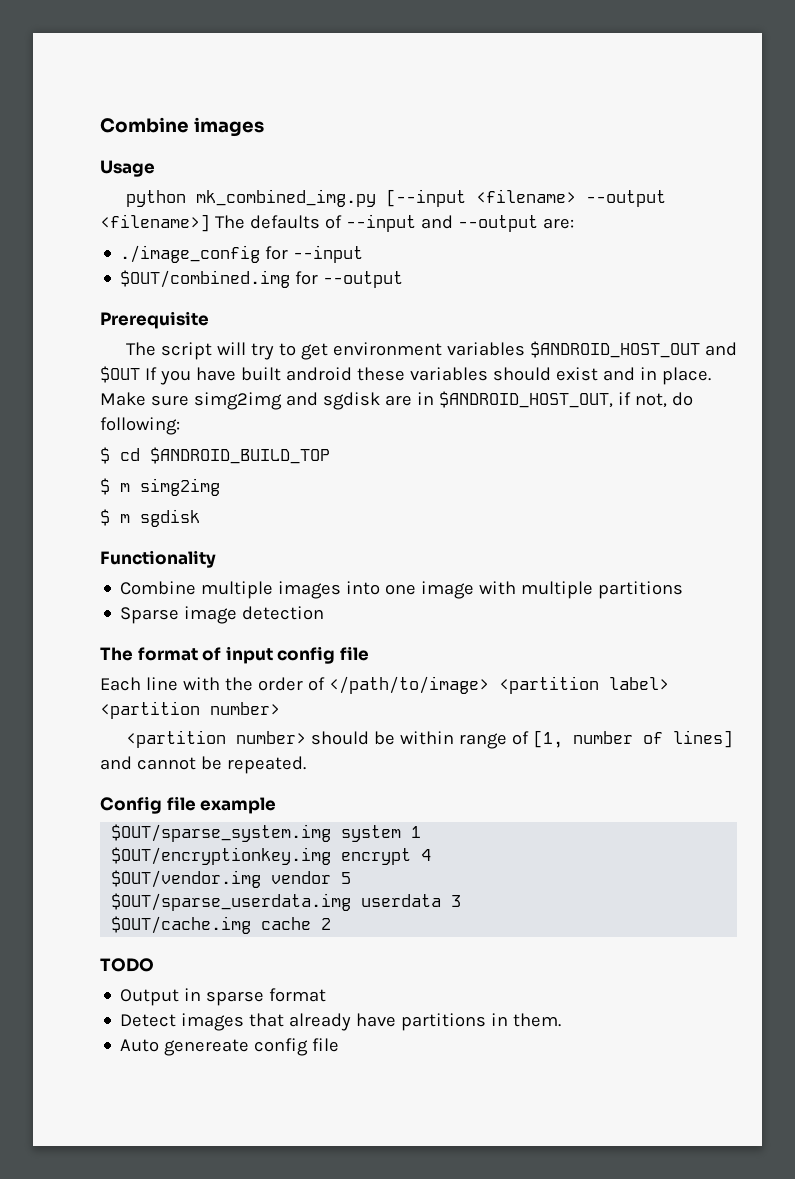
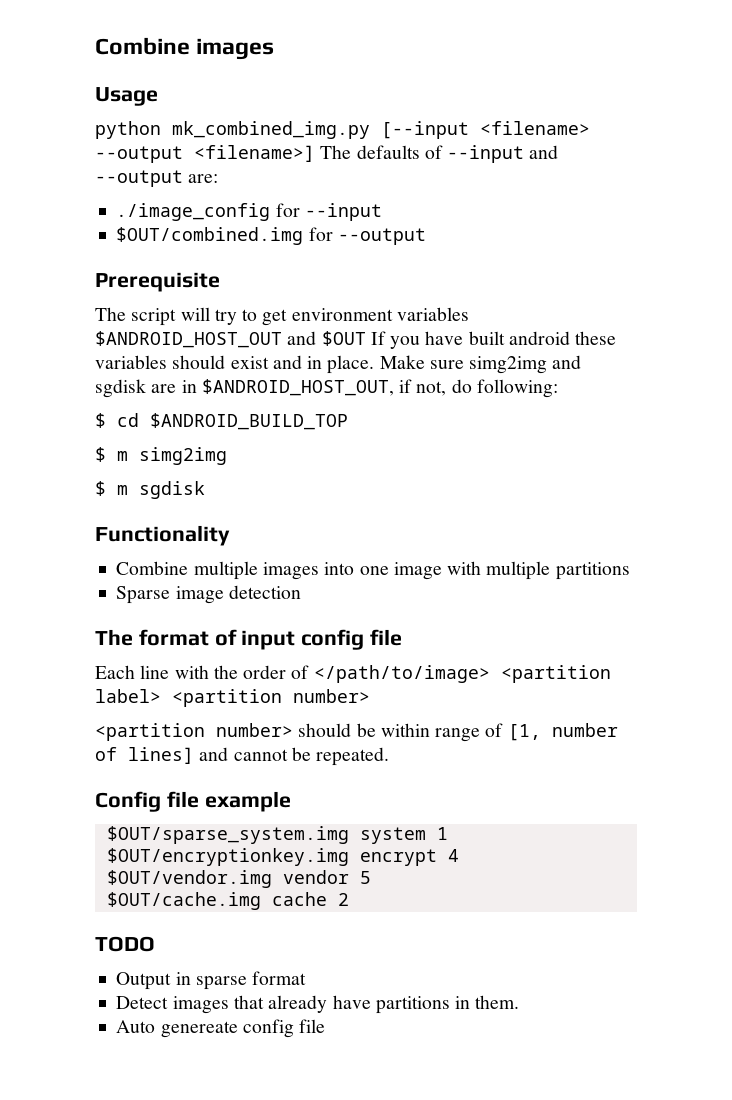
- $OUT/sparse_userdata.img userdata 3

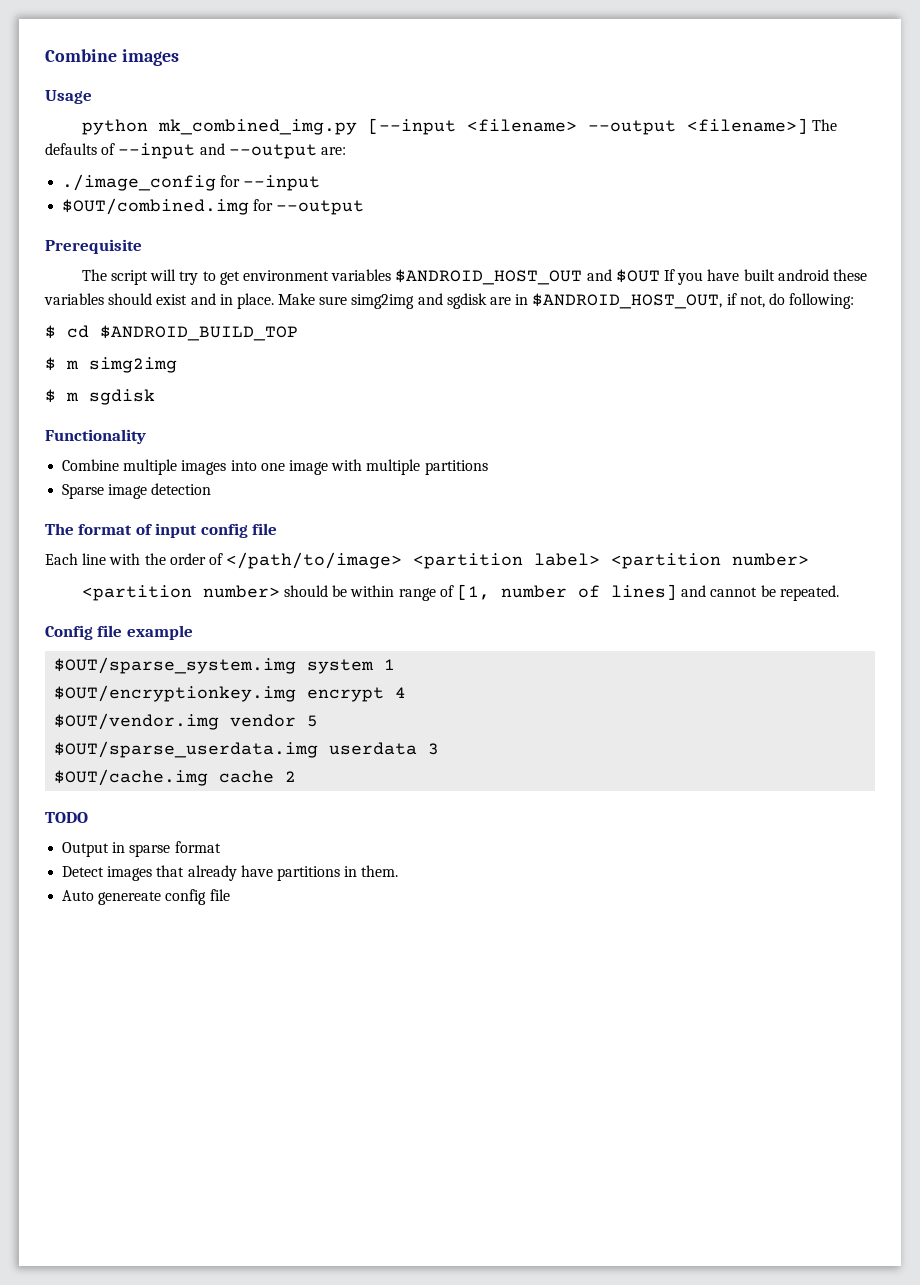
+ $OUT/sparse_userdata.img userdata 3

